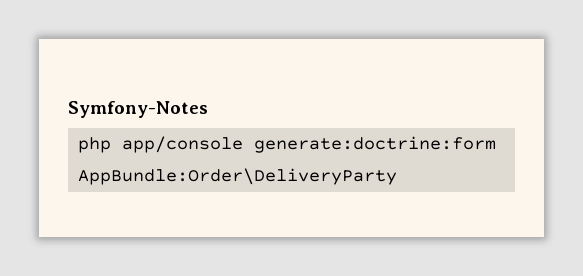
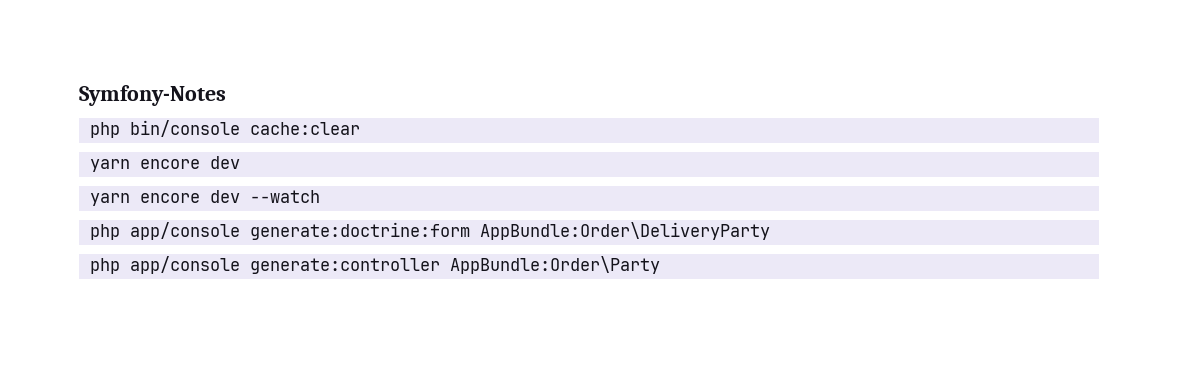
+ php bin/console cache:clear
+ yarn encore dev
+ yarn encore dev --watch
+ php app/console generate:controller AppBundle:Order\Party

